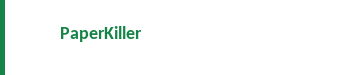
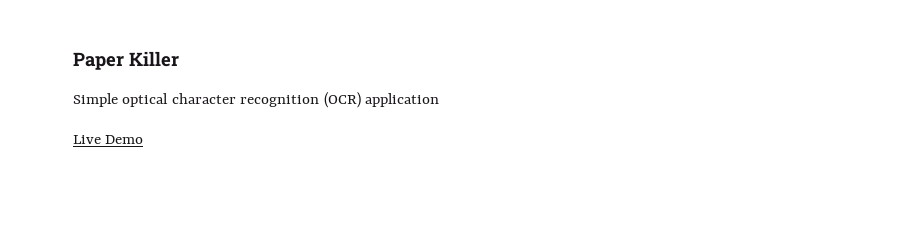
- PaperKiller
+ Paper Killer
+ Simple optical character recognition (OCR) application
+ Live Demo

